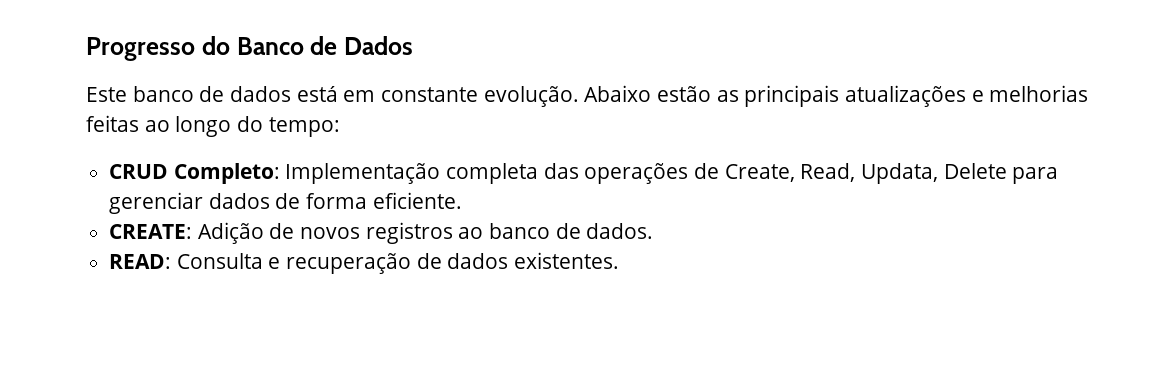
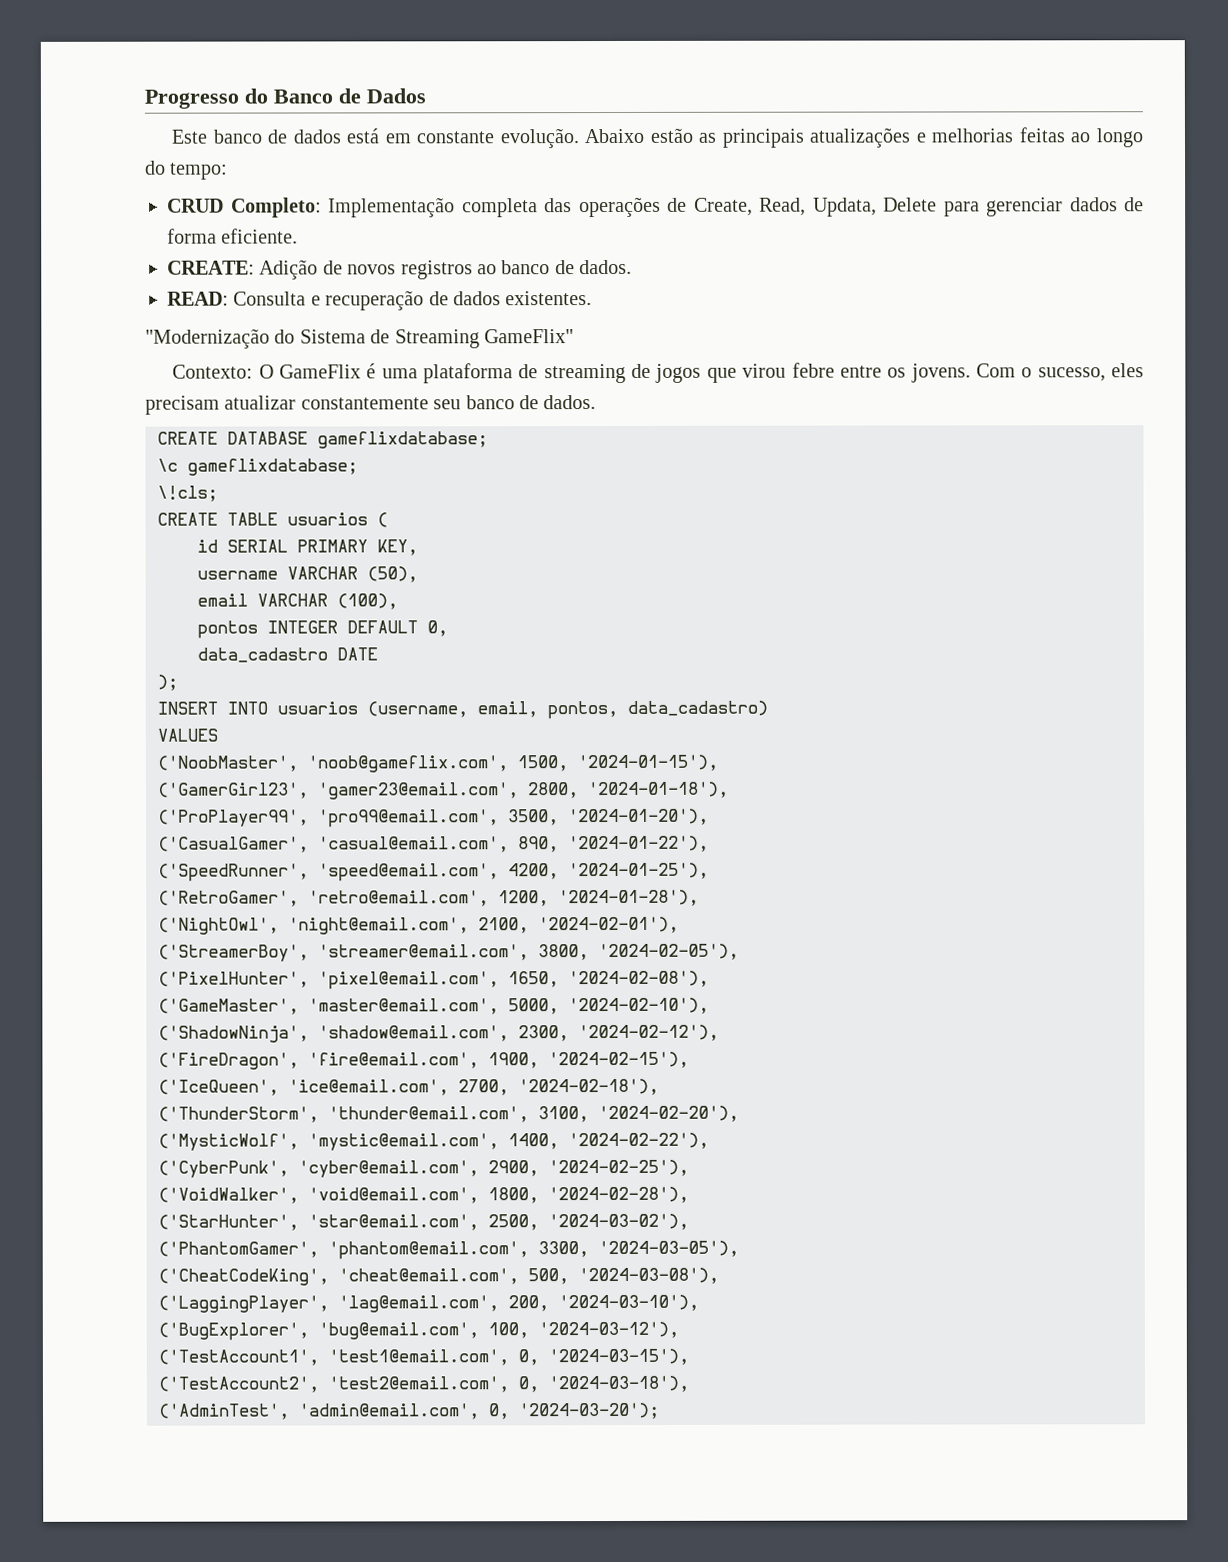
+ "Modernização do Sistema de Streaming GameFlix"
+ Contexto: O GameFlix é uma plataforma de streaming de jogos que virou febre entre os jovens. Com o sucesso, eles precisam atualizar constantemente seu banco de dados.
+ CREATE DATABASE gameflixdatabase;
+ \c gameflixdatabase;
+ \!cls;
+ CREATE TABLE usuarios (
+ id SERIAL PRIMARY KEY,
+ username VARCHAR (50),
+ email VARCHAR (100),
+ pontos INTEGER DEFAULT 0,
+ data_cadastro DATE
+ );
+ INSERT INTO usuarios (username, email, pontos, data_cadastro)
+ VALUES
+ ('NoobMaster', 'noob@gameflix.com', 1500, '2024-01-15'),
+ ('GamerGirl23', 'gamer23@email.com', 2800, '2024-01-18'),
+ ('ProPlayer99', 'pro99@email.com', 3500, '2024-01-20'),
+ ('CasualGamer', 'casual@email.com', 890, '2024-01-22'),
+ ('SpeedRunner', 'speed@email.com', 4200, '2024-01-25'),
+ ('RetroGamer', 'retro@email.com', 1200, '2024-01-28'),
+ ('NightOwl', 'night@email.com', 2100, '2024-02-01'),
+ ('StreamerBoy', 'streamer@email.com', 3800, '2024-02-05'),
+ ('PixelHunter', 'pixel@email.com', 1650, '2024-02-08'),
+ ('GameMaster', 'master@email.com', 5000, '2024-02-10'),
+ ('ShadowNinja', 'shadow@email.com', 2300, '2024-02-12'),
+ ('FireDragon', 'fire@email.com', 1900, '2024-02-15'),
+ ('IceQueen', 'ice@email.com', 2700, '2024-02-18'),
+ ('ThunderStorm', 'thunder@email.com', 3100, '2024-02-20'),
+ ('MysticWolf', 'mystic@email.com', 1400, '2024-02-22'),
+ ('CyberPunk', 'cyber@email.com', 2900, '2024-02-25'),
+ ('VoidWalker', 'void@email.com', 1800, '2024-02-28'),
+ ('StarHunter', 'star@email.com', 2500, '2024-03-02'),
+ ('PhantomGamer', 'phantom@email.com', 3300, '2024-03-05'),
+ ('CheatCodeKing', 'cheat@email.com', 500, '2024-03-08'),
+ ('LaggingPlayer', 'lag@email.com', 200, '2024-03-10'),
+ ('BugExplorer', 'bug@email.com', 100, '2024-03-12'),
+ ('TestAccount1', 'test1@email.com', 0, '2024-03-15'),
+ ('TestAccount2', 'test2@email.com', 0, '2024-03-18'),
+ ('AdminTest', 'admin@email.com', 0, '2024-03-20');

